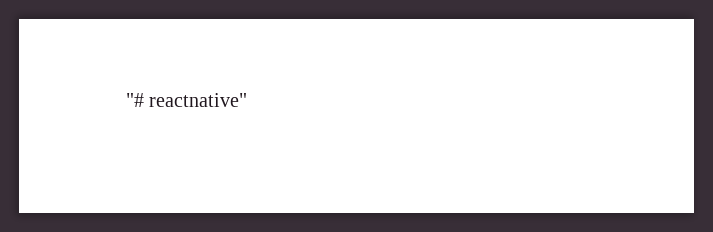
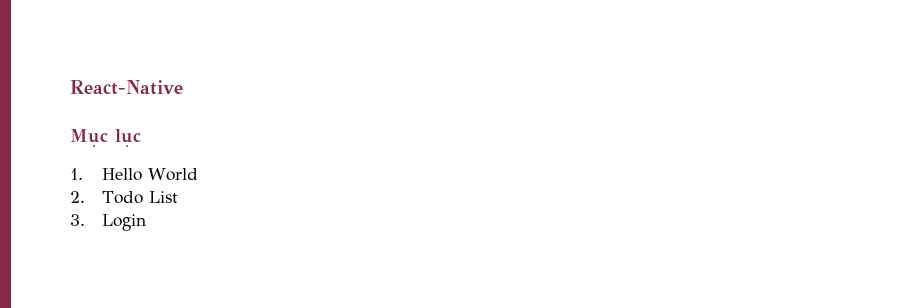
- "# reactnative"
+ React-Native
+ Mục lục
+ 1. Hello World
+ 2. Todo List
+ 3. Login

